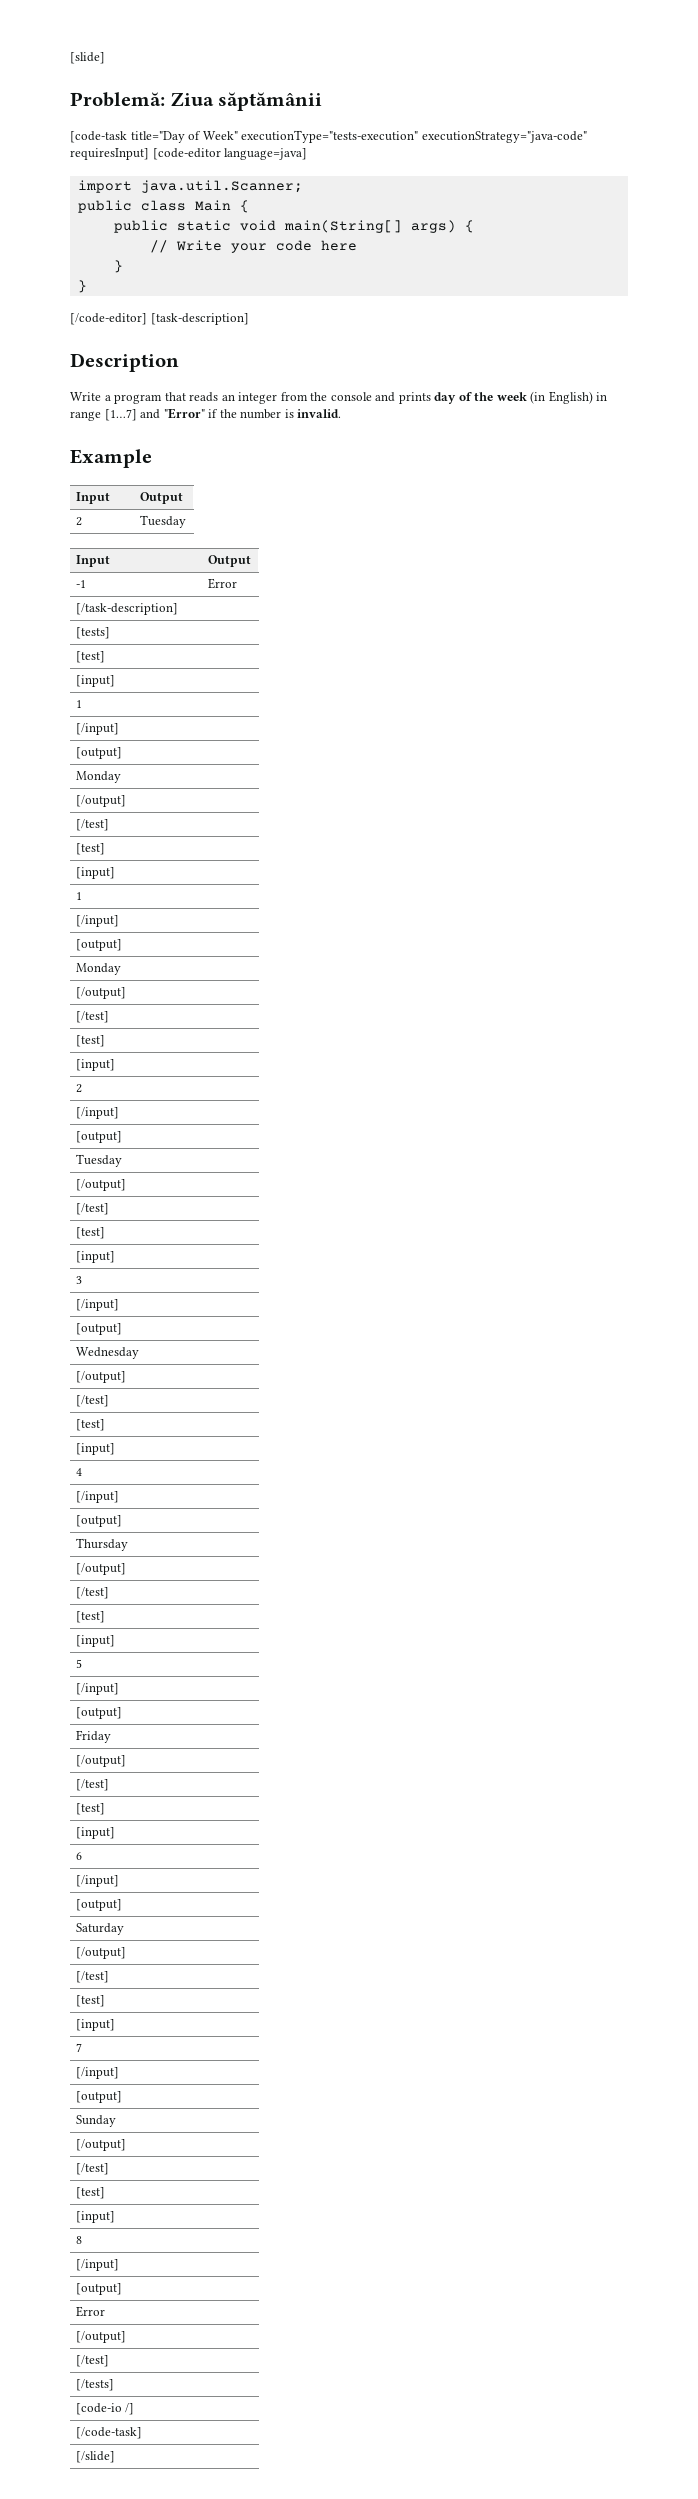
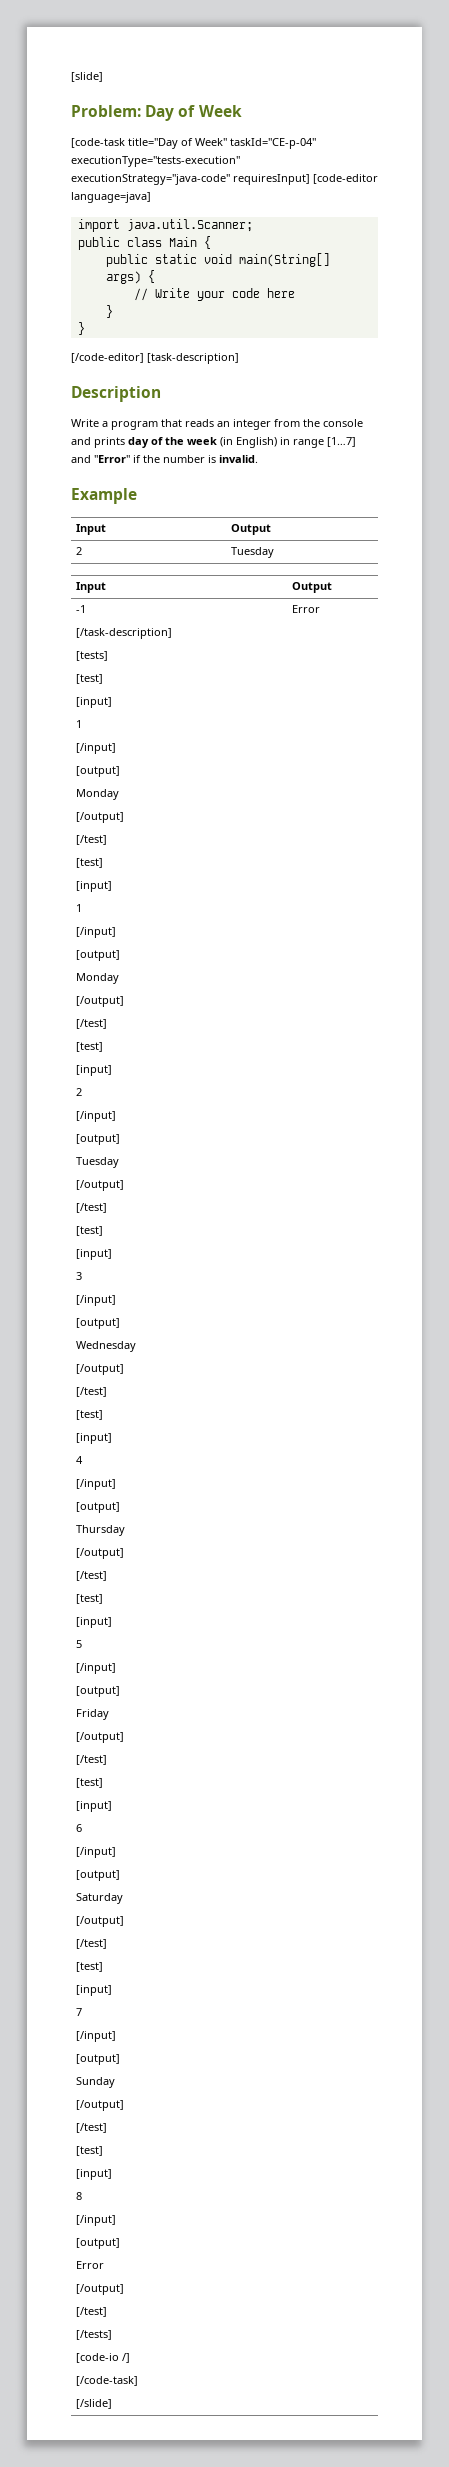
- Problemă: Ziua săptămânii
+ Problem: Day of Week
- [code-task title="Day of Week" executionType="tests-execution" executionStrategy="java-code" requiresInput] [code-editor language=java]
+ [code-task title="Day of Week" taskId="CE-p-04" executionType="tests-execution" executionStrategy="java-code" requiresInput] [code-editor language=java]

